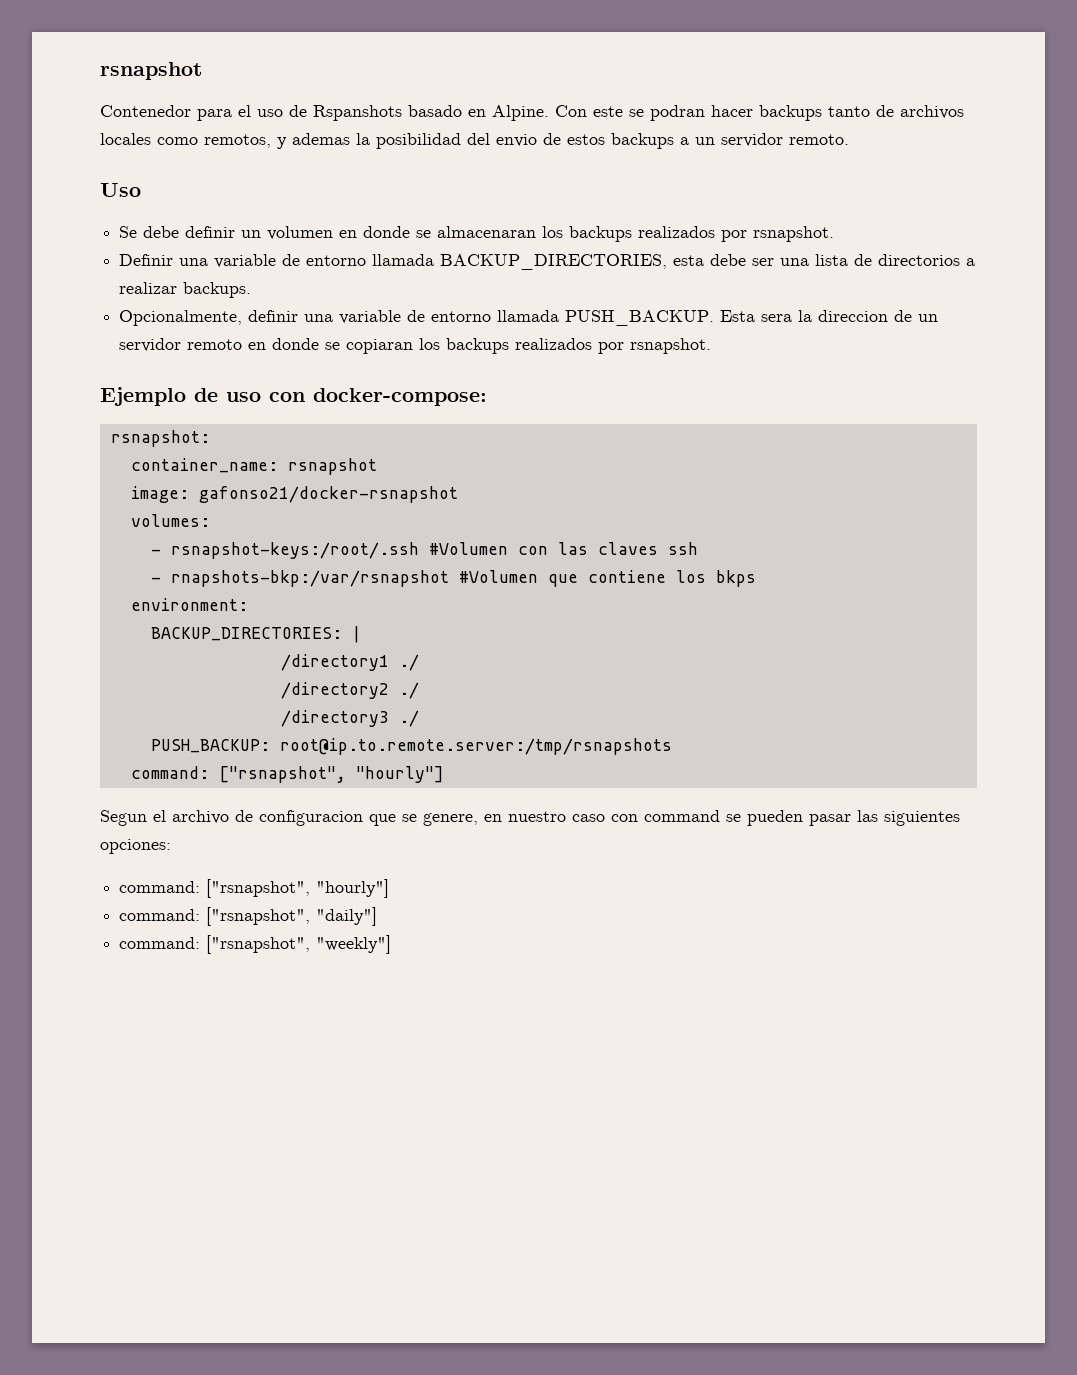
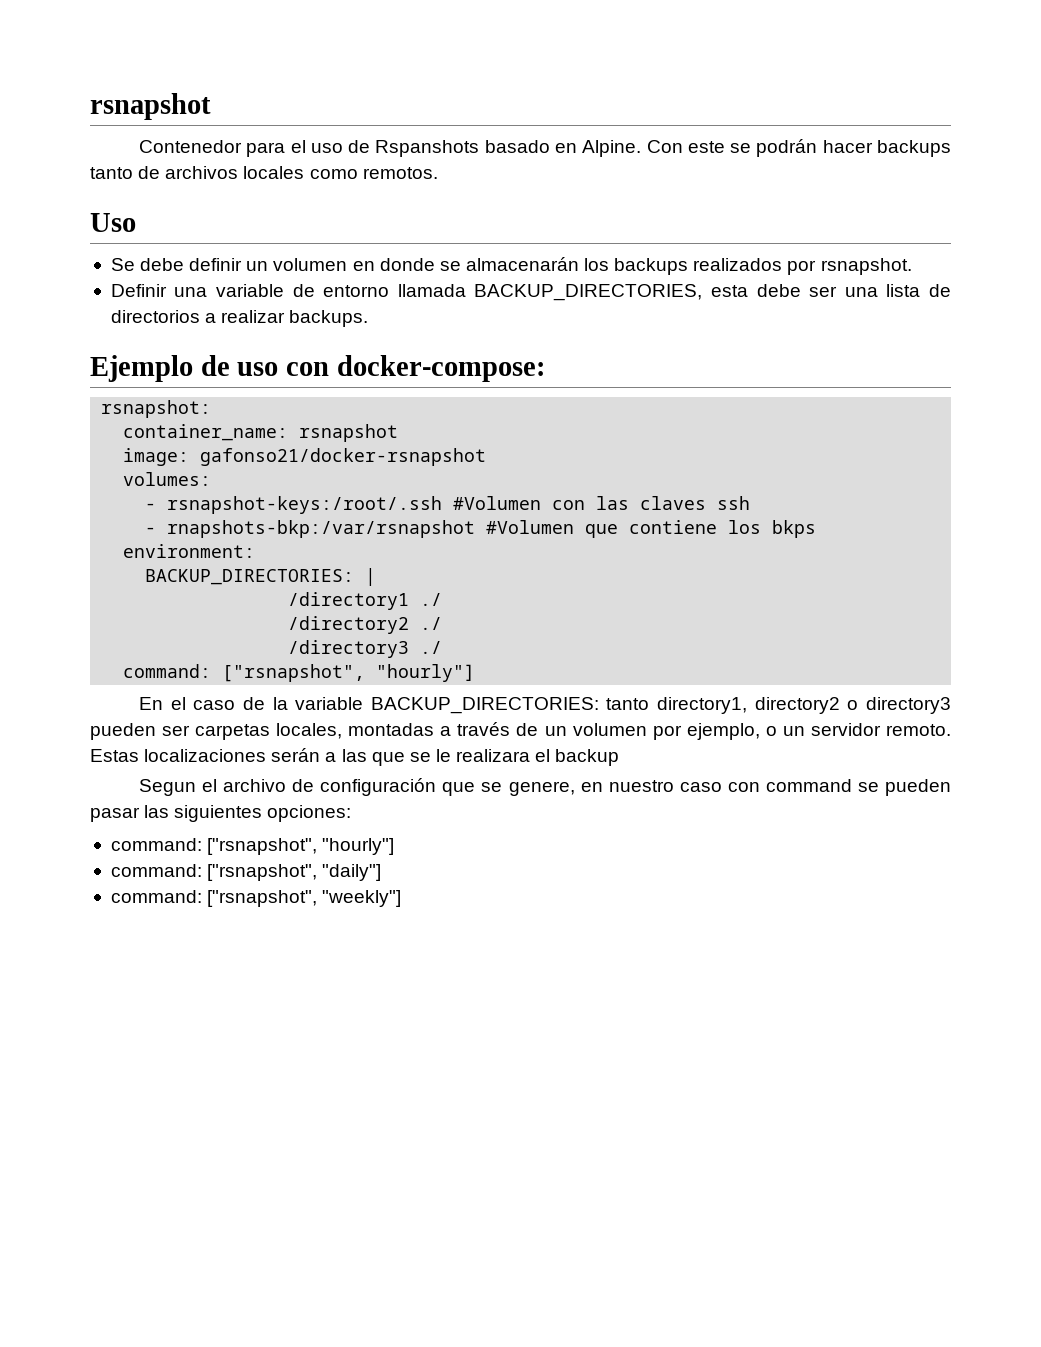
- Con este se podran hacer backups tanto de archivos locales como remotos, y ademas la posibilidad del envio de estos backups a un servidor remoto.
+ Con este se podrán hacer backups tanto de archivos locales como remotos.
- Se debe definir un volumen en donde se almacenaran los backups realizados por rsnapshot.
+ Se debe definir un volumen en donde se almacenarán los backups realizados por rsnapshot.
- Opcionalmente, definir una variable de entorno llamada PUSH_BACKUP. Esta sera la direccion de un servidor remoto en donde se copiaran los backups realizados por rsnapshot.
  /directory3 ./
- PUSH_BACKUP: root@ip.to.remote.server:/tmp/rsnapshots
  command: ["rsnapshot", "hourly"]
+ En el caso de la variable BACKUP_DIRECTORIES: tanto directory1, directory2 o directory3 pueden ser carpetas locales, montadas a través de un volumen por ejemplo, o un servidor remoto. Estas localizaciones serán a las que se le realizara el backup
- Segun el archivo de configuracion que se genere, en nuestro caso con command se pueden pasar las siguientes opciones:
+ Segun el archivo de configuración que se genere, en nuestro caso con command se pueden pasar las siguientes opciones:

